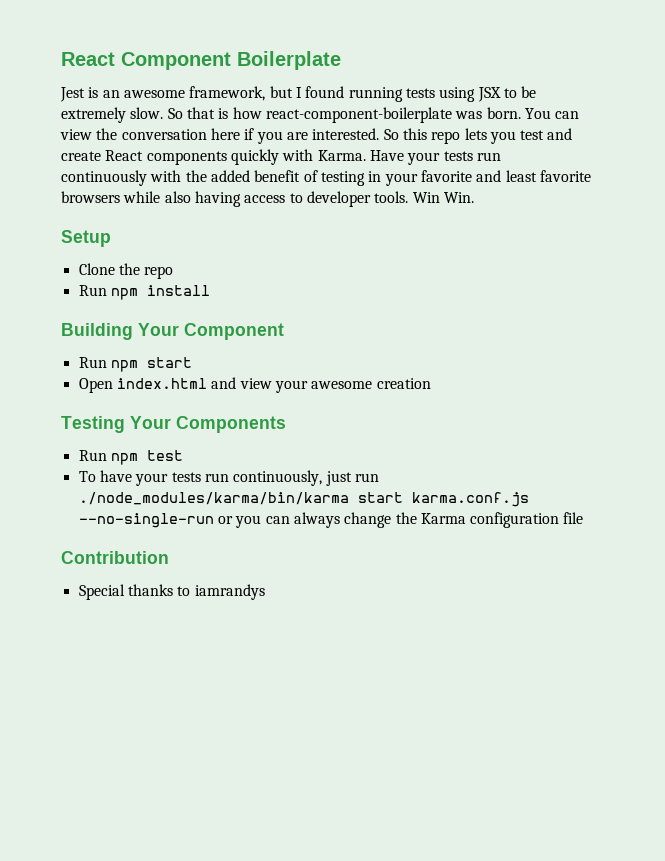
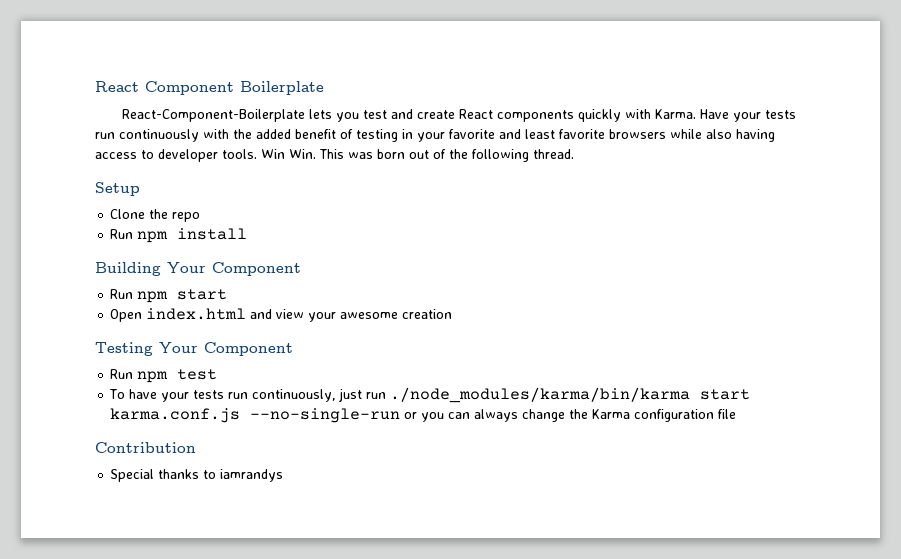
- Jest is an awesome framework, but I found running tests using JSX to be extremely slow. So that is how react-component-boilerplate was born. You can view the conversation here if you are interested. So this repo lets you test and create React components quickly with Karma.
+ React-Component-Boilerplate lets you test and create React components quickly with Karma.
- Win Win.
+ Win Win. This was born out of the following thread.
- Testing Your Components
+ Testing Your Component

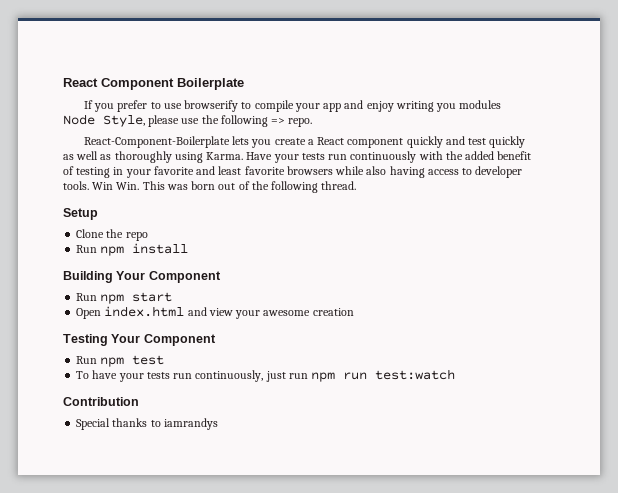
- React-Component-Boilerplate lets you test and create React components quickly with Karma.
+ If you prefer to use browserify to compile your app and enjoy writing you modules Node Style, please use the following => repo.
+ React-Component-Boilerplate lets you create a React component quickly and test quickly as well as thoroughly using Karma.
- To have your tests run continuously, just run ./node_modules/karma/bin/karma start karma.conf.js --no-single-run or you can always change the Karma configuration file
+ To have your tests run continuously, just run npm run test:watch

